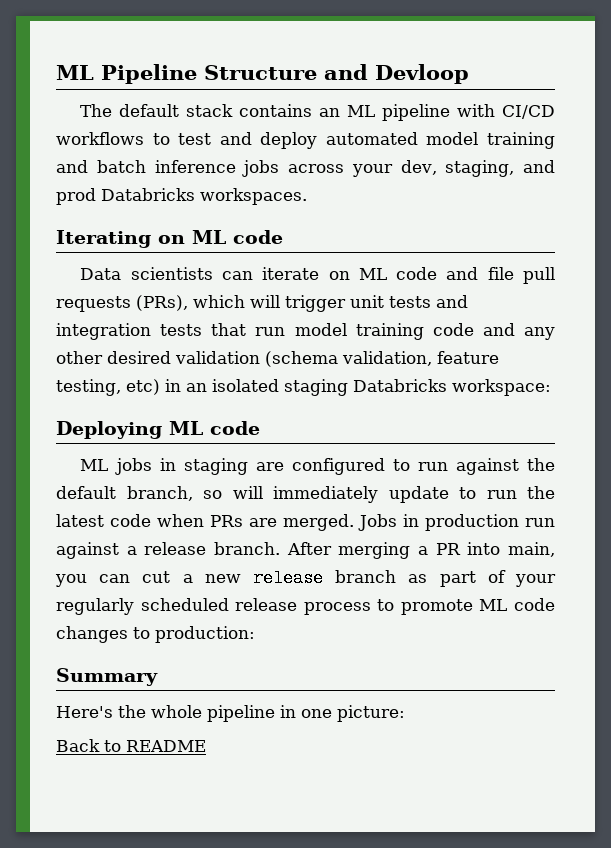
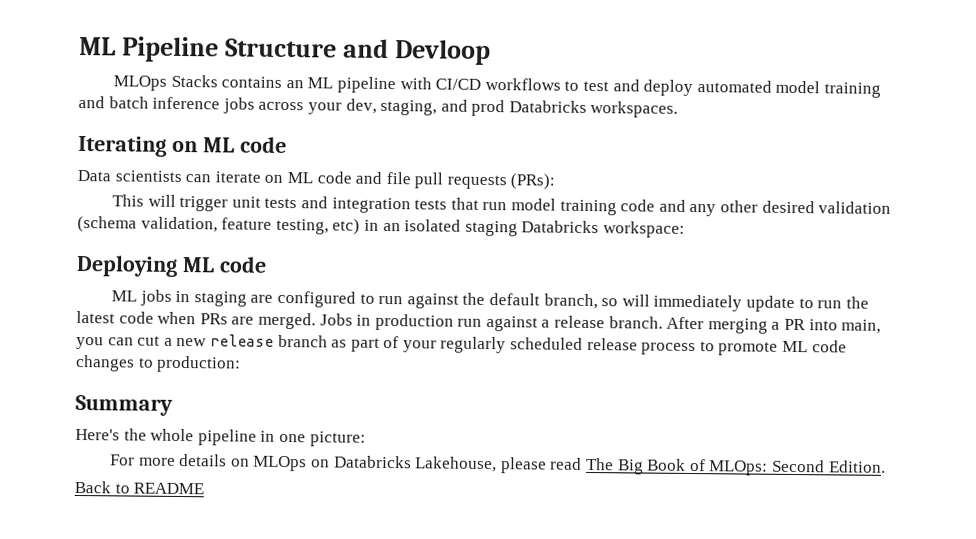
- The default stack contains an ML pipeline with CI/CD workflows to test and deploy automated model training and batch inference jobs across your dev, staging, and prod Databricks workspaces.
+ MLOps Stacks contains an ML pipeline with CI/CD workflows to test and deploy automated model training and batch inference jobs across your dev, staging, and prod Databricks workspaces.
- Data scientists can iterate on ML code and file pull requests (PRs), which will trigger unit tests and integration tests that run model training code and any other desired validation (schema validation, feature testing, etc) in an isolated staging Databricks workspace:
+ Data scientists can iterate on ML code and file pull requests (PRs):
+ This will trigger unit tests and integration tests that run model training code and any other desired validation (schema validation, feature testing, etc) in an isolated staging Databricks workspace:
+ For more details on MLOps on Databricks Lakehouse, please read The Big Book of MLOps: Second Edition.

